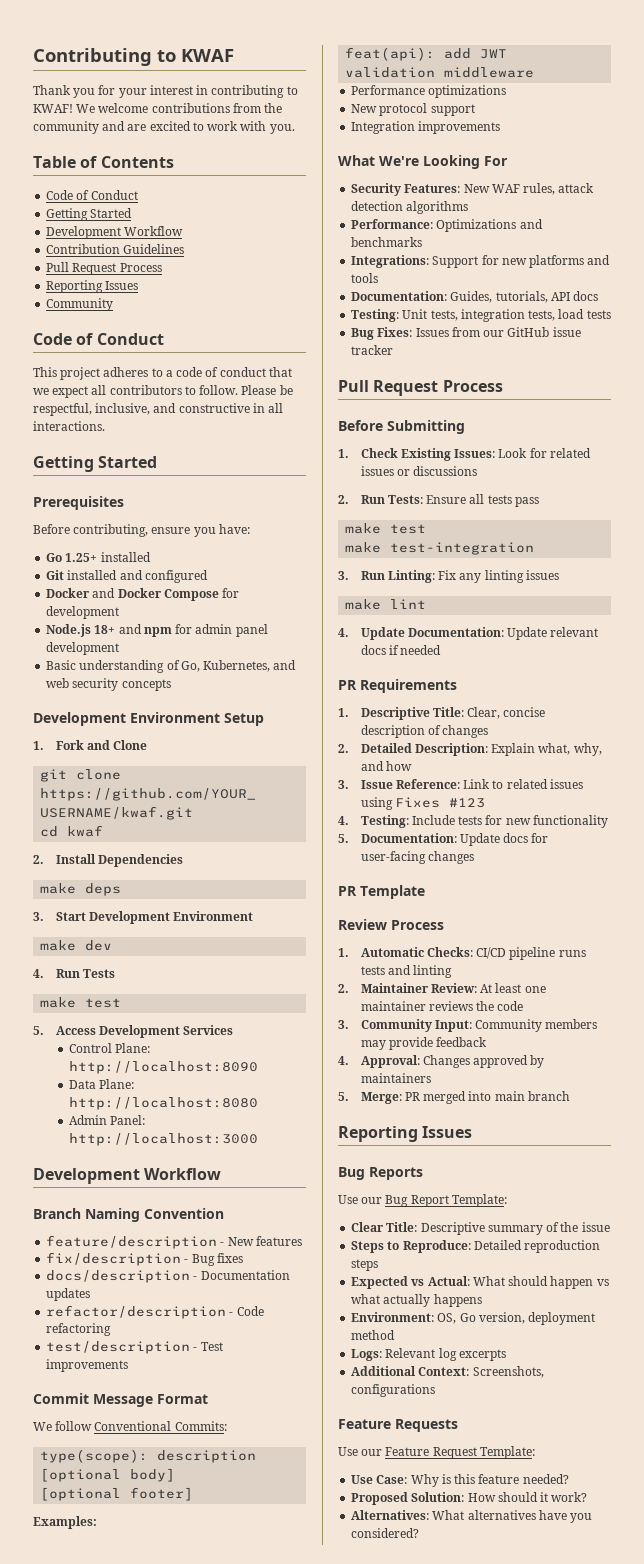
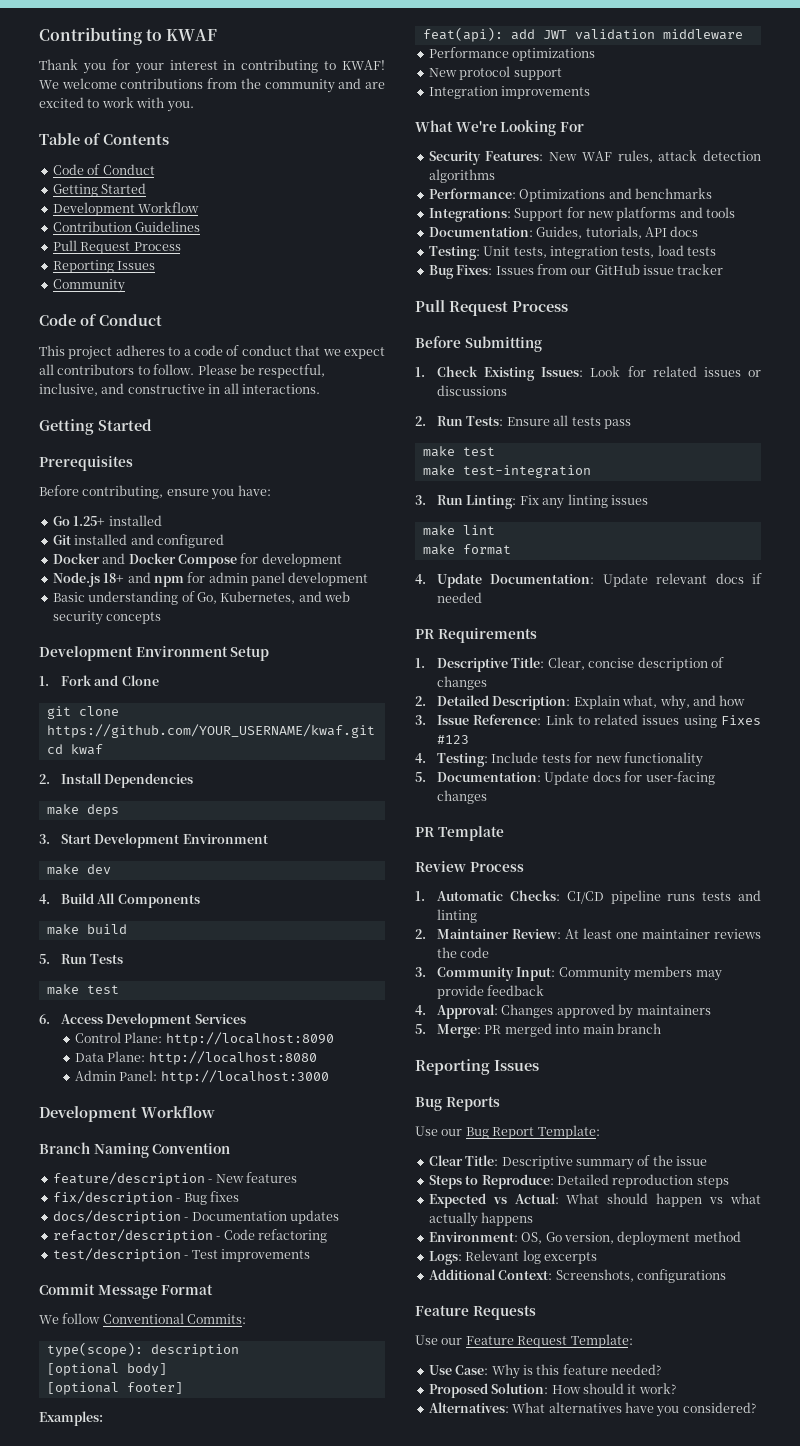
- 4. Run Tests
+ 4. Build All Components
+ make build
+ 5. Run Tests
- 5. Access Development Services
+ 6. Access Development Services
+ make format

